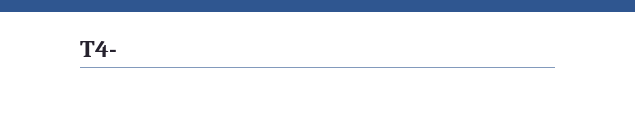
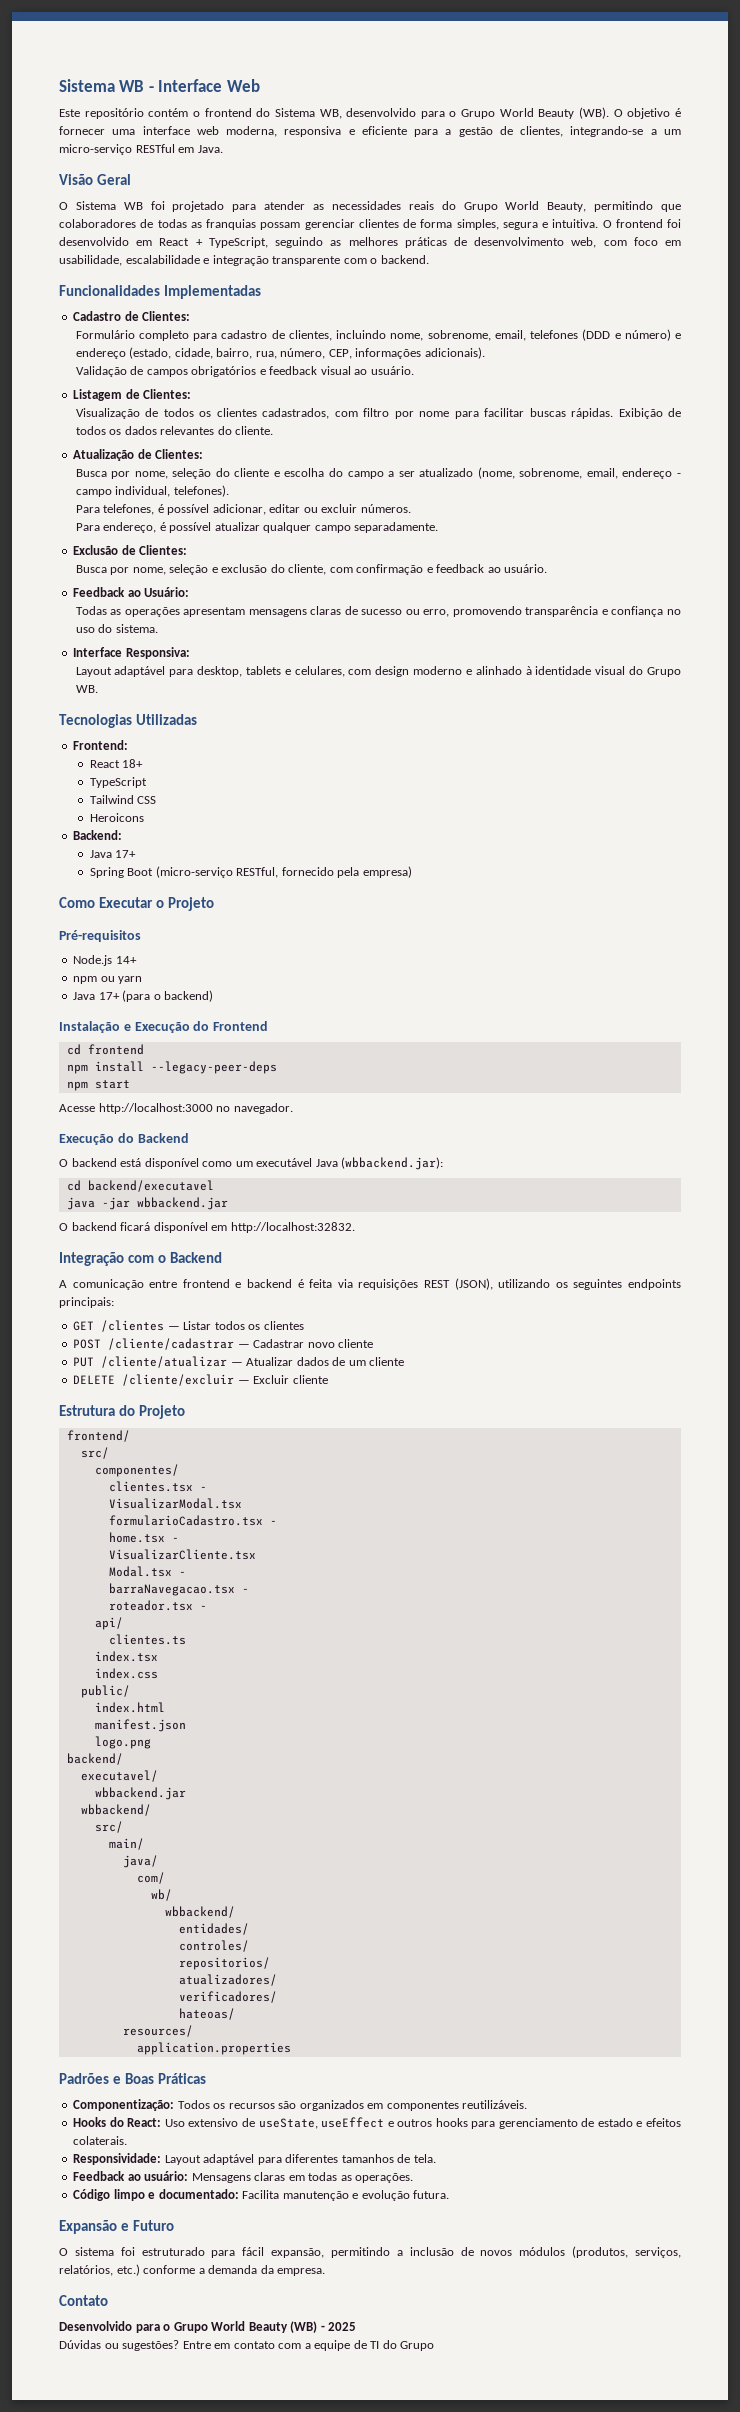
- T4-
+ Sistema WB - Interface Web
+ Este repositório contém o frontend do Sistema WB, desenvolvido para o Grupo World Beauty (WB). O objetivo é fornecer uma interface web moderna, responsiva e eficiente para a gestão de clientes, integrando-se a um micro-serviço RESTful em Java.
+ Visão Geral
+ O Sistema WB foi projetado para atender as necessidades reais do Grupo World Beauty, permitindo que colaboradores de todas as franquias possam gerenciar clientes de forma simples, segura e intuitiva. O frontend foi desenvolvido em React + TypeScript, seguindo as melhores práticas de desenvolvimento web, com foco em usabilidade, escalabilidade e integração transparente com o backend.
+ Funcionalidades Implementadas
+ Cadastro de Clientes:
+ Formulário completo para cadastro de clientes, incluindo nome, sobrenome, email, telefones (DDD e número) e endereço (estado, cidade, bairro, rua, número, CEP, informações adicionais).
+ Validação de campos obrigatórios e feedback visual ao usuário.
+ Listagem de Clientes:
+ Visualização de todos os clientes cadastrados, com filtro por nome para facilitar buscas rápidas. Exibição de todos os dados relevantes do cliente.
+ Atualização de Clientes:
+ Busca por nome, seleção do cliente e escolha do campo a ser atualizado (nome, sobrenome, email, endereço - campo individual, telefones).
+ Para telefones, é possível adicionar, editar ou excluir números.
+ Para endereço, é possível atualizar qualquer campo separadamente.
+ Exclusão de Clientes:
+ Busca por nome, seleção e exclusão do cliente, com confirmação e feedback ao usuário.
+ Feedback ao Usuário:
+ Todas as operações apresentam mensagens claras de sucesso ou erro, promovendo transparência e confiança no uso do sistema.
+ Interface Responsiva:
+ Layout adaptável para desktop, tablets e celulares, com design moderno e alinhado à identidade visual do Grupo WB.
+ Tecnologias Utilizadas
+ Frontend:
+ React 18+
+ TypeScript
+ Tailwind CSS
+ Heroicons
+ Backend:
+ Java 17+
+ Spring Boot (micro-serviço RESTful, fornecido pela empresa)
+ Como Executar o Projeto
+ Pré-requisitos
+ Node.js 14+
+ npm ou yarn
+ Java 17+ (para o backend)
+ Instalação e Execução do Frontend
+ cd frontend
+ npm install --legacy-peer-deps
+ npm start
+ Acesse http://localhost:3000 no navegador.
+ Execução do Backend
+ O backend está disponível como um executável Java (wbbackend.jar):
+ cd backend/executavel
+ java -jar wbbackend.jar
+ O backend ficará disponível em http://localhost:32832.
+ Integração com o Backend
+ A comunicação entre frontend e backend é feita via requisições REST (JSON), utilizando os seguintes endpoints principais:
+ GET /clientes — Listar todos os clientes
+ POST /cliente/cadastrar — Cadastrar novo cliente
+ PUT /cliente/atualizar — Atualizar dados de um cliente
+ DELETE /cliente/excluir — Excluir cliente
+ Estrutura do Projeto
+ frontend/
+ src/
+ componentes/
+ clientes.tsx -
+ VisualizarModal.tsx
+ formularioCadastro.tsx -
+ home.tsx -
+ VisualizarCliente.tsx
+ Modal.tsx -
+ barraNavegacao.tsx -
+ roteador.tsx -
+ api/
+ clientes.ts
+ index.tsx
+ index.css
+ public/
+ index.html
+ manifest.json
+ logo.png
+ backend/
+ executavel/
+ wbbackend.jar
+ wbbackend/
+ src/
+ main/
+ java/
+ com/
+ wb/
+ wbbackend/
+ entidades/
+ controles/
+ repositorios/
+ atualizadores/
+ verificadores/
+ hateoas/
+ resources/
+ application.properties
+ Padrões e Boas Práticas
+ Componentização: Todos os recursos são organizados em componentes reutilizáveis.
+ Hooks do React: Uso extensivo de useState, useEffect e outros hooks para gerenciamento de estado e efeitos colaterais.
+ Responsividade: Layout adaptável para diferentes tamanhos de tela.
+ Feedback ao usuário: Mensagens claras em todas as operações.
+ Código limpo e documentado: Facilita manutenção e evolução futura.
+ Expansão e Futuro
+ O sistema foi estruturado para fácil expansão, permitindo a inclusão de novos módulos (produtos, serviços, relatórios, etc.) conforme a demanda da empresa.
+ Contato
+ Desenvolvido para o Grupo World Beauty (WB) - 2025
+ Dúvidas ou sugestões? Entre em contato com a equipe de TI do Grupo

